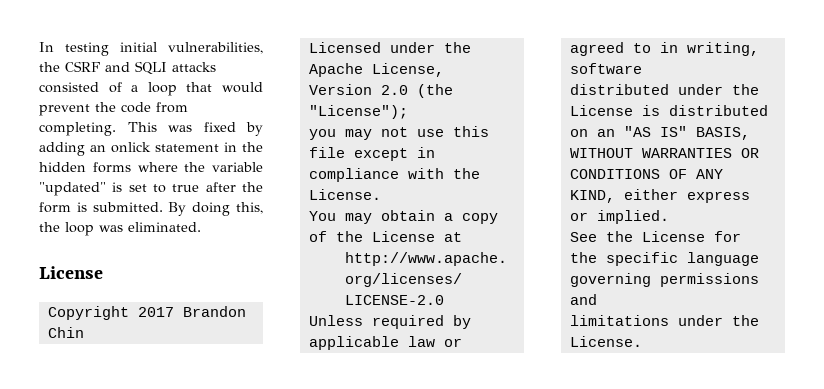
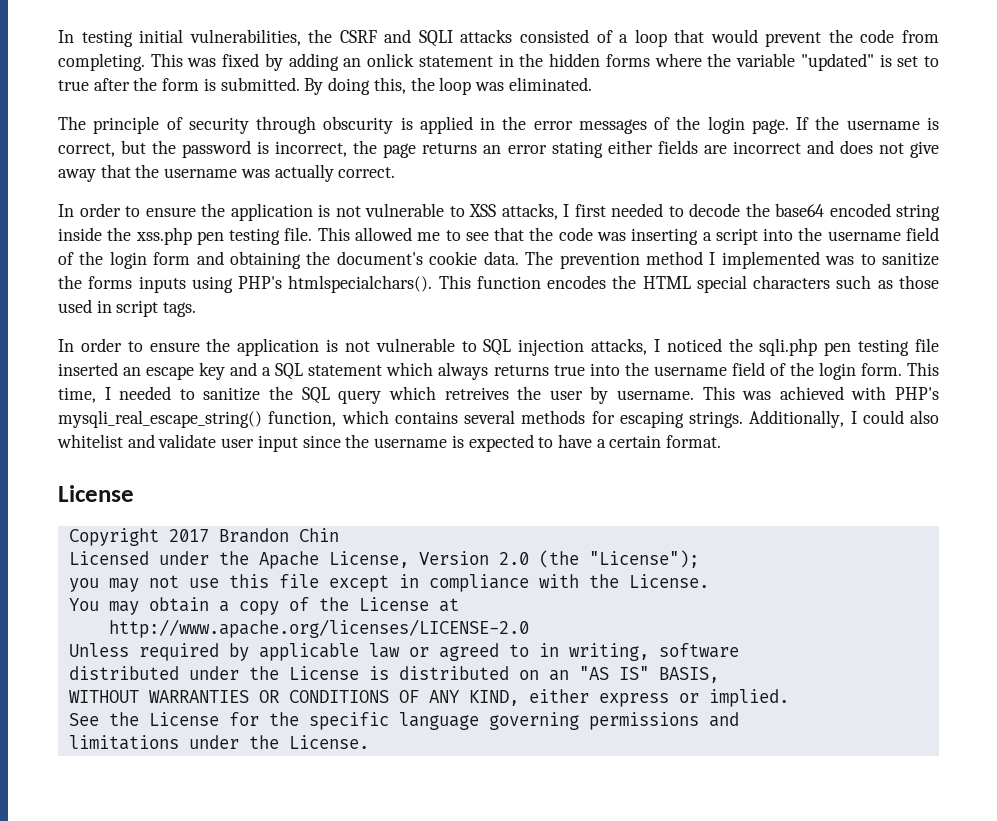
+ The principle of security through obscurity is applied in the error messages of the login page. If the username is correct, but the password is incorrect, the page returns an error stating either fields are incorrect and does not give away that the username was actually correct.
+ In order to ensure the application is not vulnerable to XSS attacks, I first needed to decode the base64 encoded string inside the xss.php pen testing file. This allowed me to see that the code was inserting a script into the username field of the login form and obtaining the document's cookie data. The prevention method I implemented was to sanitize the forms inputs using PHP's htmlspecialchars(). This function encodes the HTML special characters such as those used in script tags.
+ In order to ensure the application is not vulnerable to SQL injection attacks, I noticed the sqli.php pen testing file inserted an escape key and a SQL statement which always returns true into the username field of the login form. This time, I needed to sanitize the SQL query which retreives the user by username. This was achieved with PHP's mysqli_real_escape_string() function, which contains several methods for escaping strings. Additionally, I could also whitelist and validate user input since the username is expected to have a certain format.

